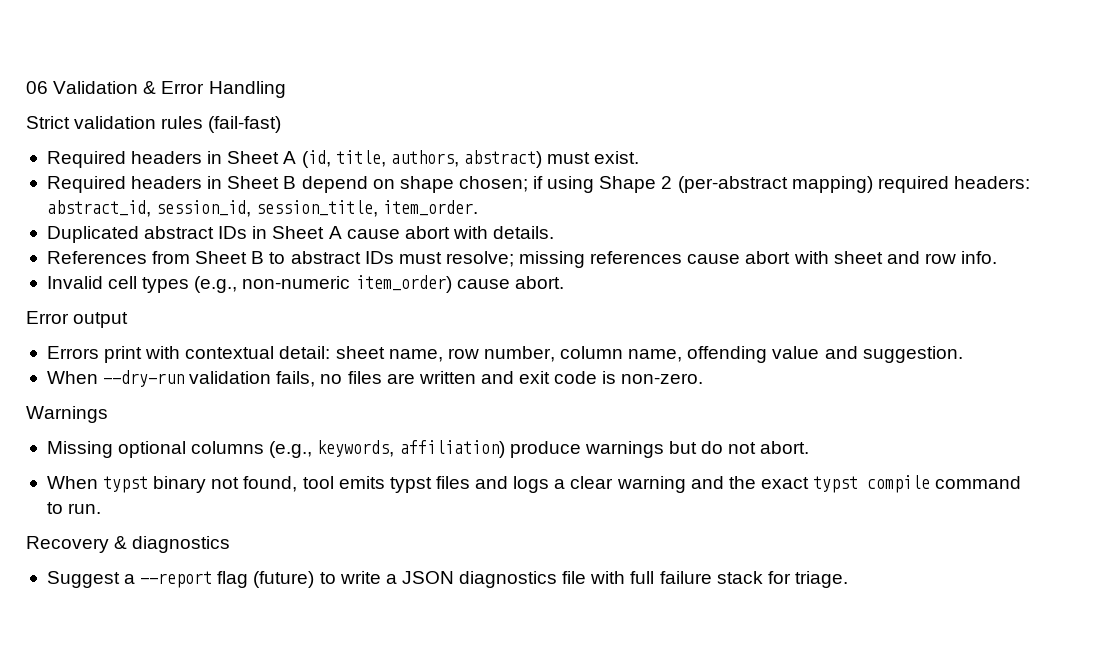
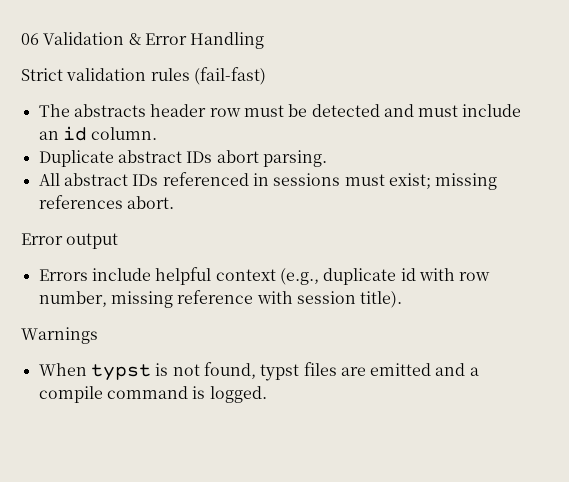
- Required headers in Sheet A (id, title, authors, abstract) must exist.
- Required headers in Sheet B depend on shape chosen; if using Shape 2 (per-abstract mapping) required headers: abstract_id, session_id, session_title, item_order.
- Duplicated abstract IDs in Sheet A cause abort with details.
- References from Sheet B to abstract IDs must resolve; missing references cause abort with sheet and row info.
- Invalid cell types (e.g., non-numeric item_order) cause abort.
+ The abstracts header row must be detected and must include an id column.
+ Duplicate abstract IDs abort parsing.
+ All abstract IDs referenced in sessions must exist; missing references abort.
  Error output
- Errors print with contextual detail: sheet name, row number, column name, offending value and suggestion.
- When --dry-run validation fails, no files are written and exit code is non-zero.
+ Errors include helpful context (e.g., duplicate id with row number, missing reference with session title).
  Warnings
- Missing optional columns (e.g., keywords, affiliation) produce warnings but do not abort.
- When typst binary not found, tool emits typst files and logs a clear warning and the exact typst compile command to run.
- Recovery & diagnostics
- Suggest a --report flag (future) to write a JSON diagnostics file with full failure stack for triage.
+ When typst is not found, typst files are emitted and a compile command is logged.

